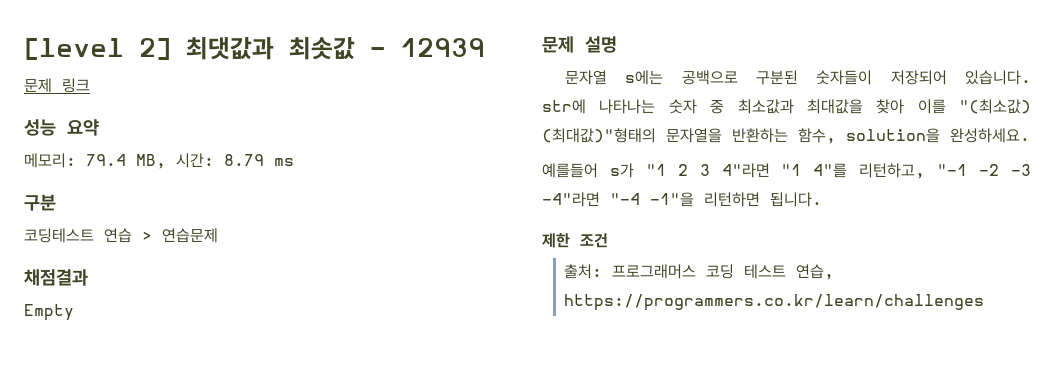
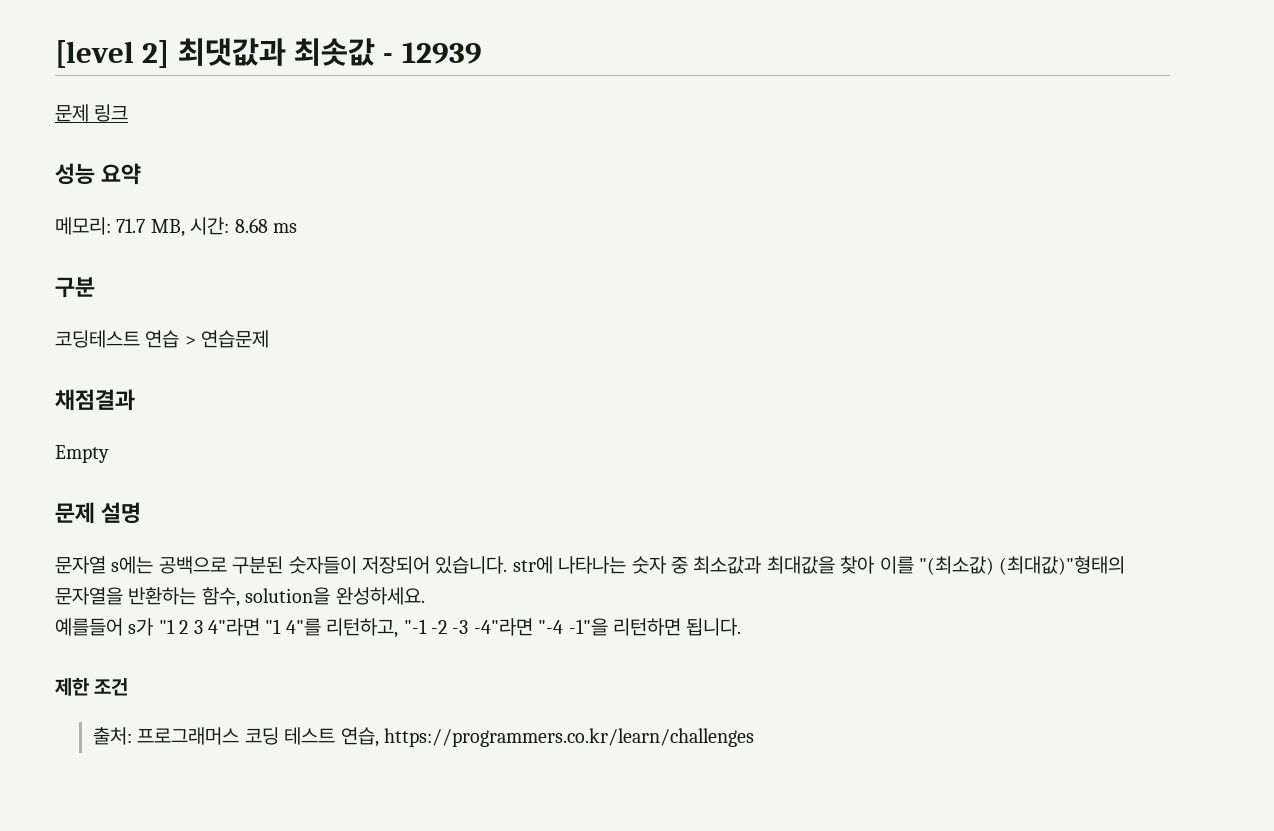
- 메모리: 79.4 MB, 시간: 8.79 ms
+ 메모리: 71.7 MB, 시간: 8.68 ms

